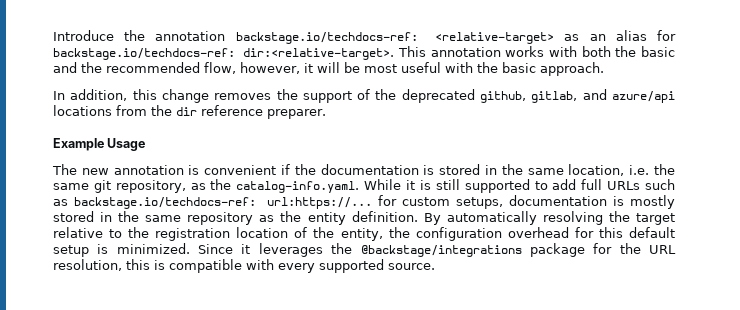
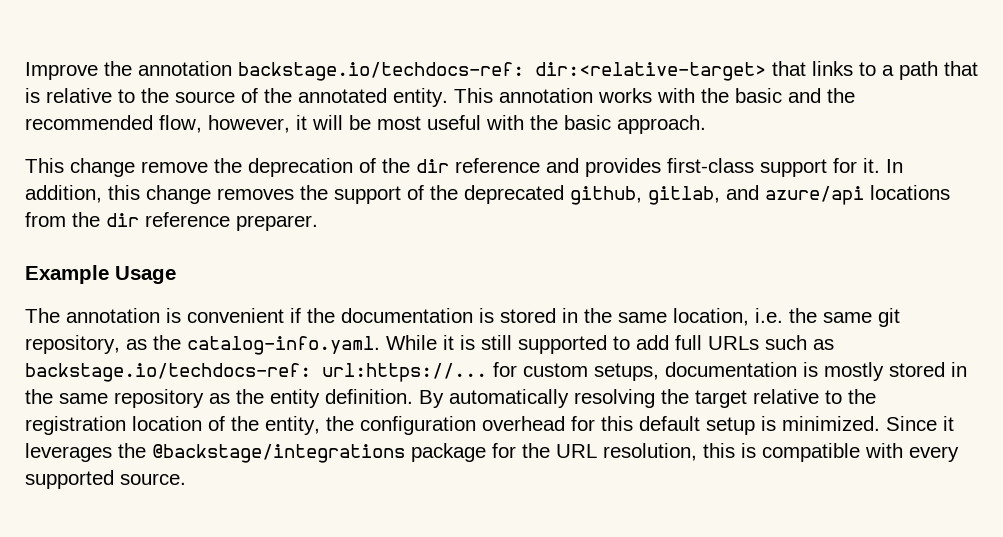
- Introduce the annotation backstage.io/techdocs-ref: <relative-target> as an alias for backstage.io/techdocs-ref: dir:<relative-target>.
+ Improve the annotation backstage.io/techdocs-ref: dir:<relative-target> that links to a path that is relative to the source of the annotated entity.
- This annotation works with both the basic and the recommended flow, however, it will be most useful with the basic approach.
+ This annotation works with the basic and the recommended flow, however, it will be most useful with the basic approach.
+ This change remove the deprecation of the dir reference and provides first-class support for it.
- The new annotation is convenient if the documentation is stored in the same location, i.e. the same git repository, as the catalog-info.yaml. While it is still supported to add full URLs such as backstage.io/techdocs-ref: url:https://... for custom setups, documentation is mostly stored in the same repository as the entity definition.
+ The annotation is convenient if the documentation is stored in the same location, i.e. the same git repository, as the catalog-info.yaml. While it is still supported to add full URLs such as backstage.io/techdocs-ref: url:https://... for custom setups, documentation is mostly stored in the same repository as the entity definition.

